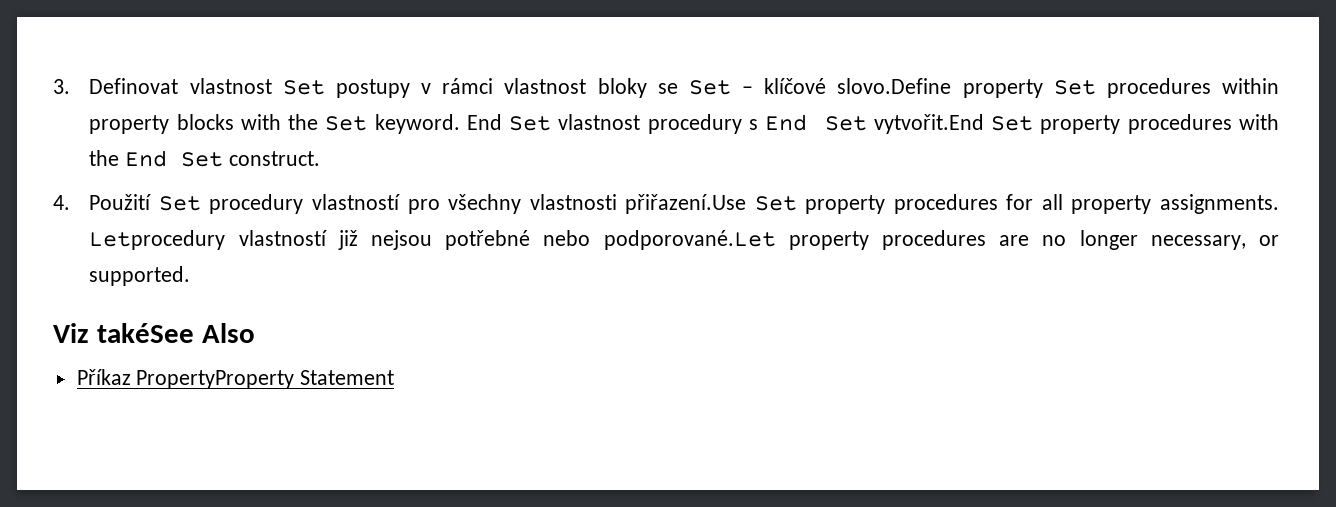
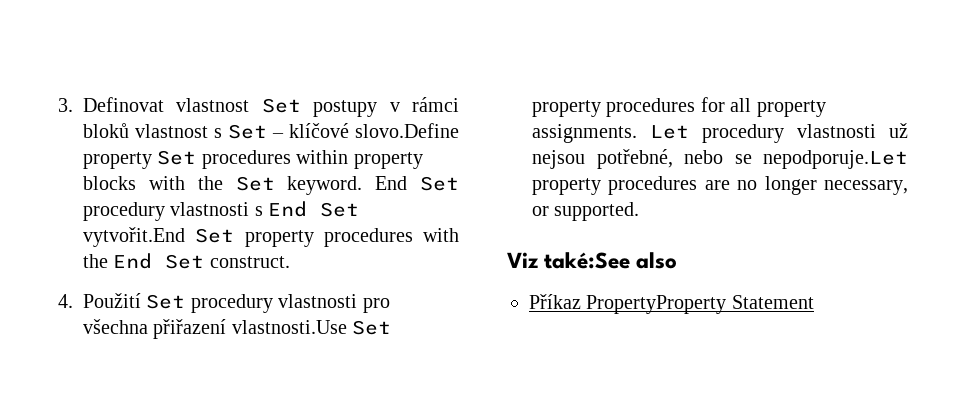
- 3. Definovat vlastnost Set postupy v rámci vlastnost bloky se Set – klíčové slovo.Define property Set procedures within property blocks with the Set keyword.
+ 3. Definovat vlastnost Set postupy v rámci bloků vlastnost s Set – klíčové slovo.Define property Set procedures within property blocks with the Set keyword.
- End Set vlastnost procedury s End Set vytvořit.End Set property procedures with the End Set construct.
+ End Set procedury vlastnosti s End Set vytvořit.End Set property procedures with the End Set construct.
- 4. Použití Set procedury vlastností pro všechny vlastnosti přiřazení.Use Set property procedures for all property assignments.
+ 4. Použití Set procedury vlastnosti pro všechna přiřazení vlastnosti.Use Set property procedures for all property assignments.
- Letprocedury vlastností již nejsou potřebné nebo podporované.Let property procedures are no longer necessary, or supported.
+ Let procedury vlastnosti už nejsou potřebné, nebo se nepodporuje.Let property procedures are no longer necessary, or supported.
- Viz takéSee Also
+ Viz také:See also

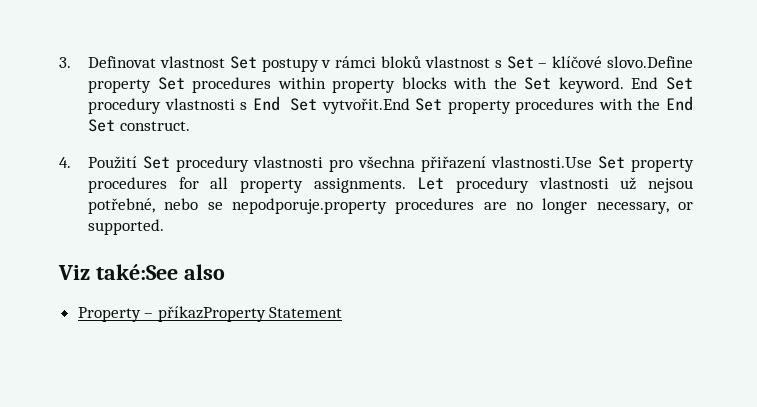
- Let procedury vlastnosti už nejsou potřebné, nebo se nepodporuje.Let property procedures are no longer necessary, or supported.
+ Let procedury vlastnosti už nejsou potřebné, nebo se nepodporuje.property procedures are no longer necessary, or supported.
- Příkaz PropertyProperty Statement
+ Property – příkazProperty Statement

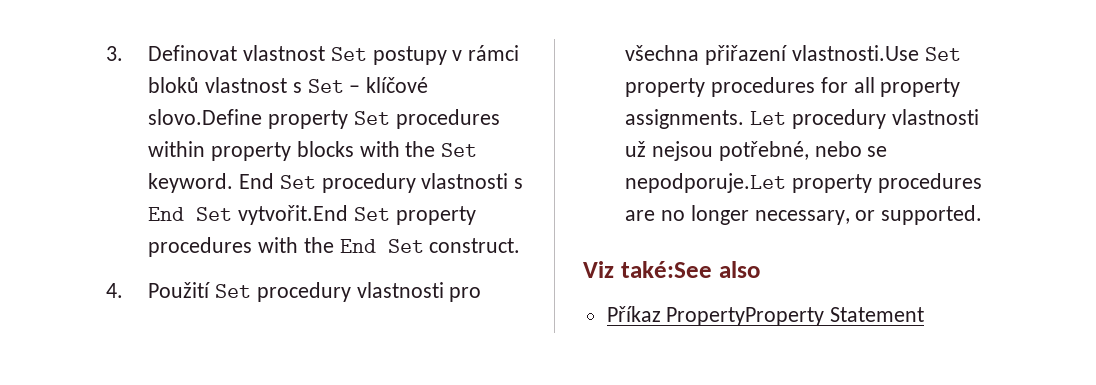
- Let procedury vlastnosti už nejsou potřebné, nebo se nepodporuje.property procedures are no longer necessary, or supported.
+ Let procedury vlastnosti už nejsou potřebné, nebo se nepodporuje.Let property procedures are no longer necessary, or supported.
- Property – příkazProperty Statement
+ Příkaz PropertyProperty Statement

